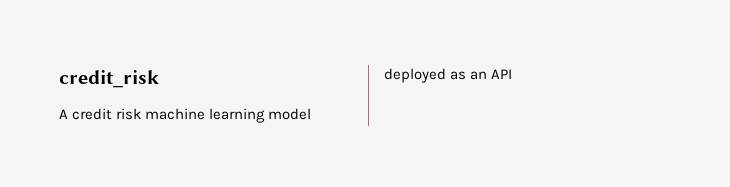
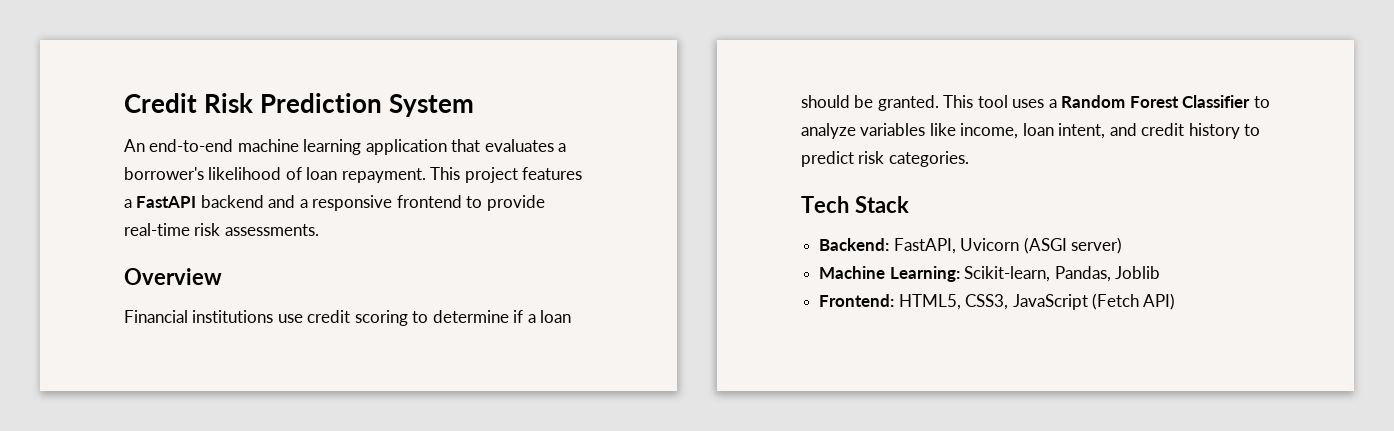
- credit_risk
- A credit risk machine learning model deployed as an API
+ Credit Risk Prediction System
+ An end-to-end machine learning application that evaluates a borrower's likelihood of loan repayment. This project features a FastAPI backend and a responsive frontend to provide real-time risk assessments.
+ Overview
+ Financial institutions use credit scoring to determine if a loan should be granted. This tool uses a Random Forest Classifier to analyze variables like income, loan intent, and credit history to predict risk categories.
+ Tech Stack
+ Backend: FastAPI, Uvicorn (ASGI server)
+ Machine Learning: Scikit-learn, Pandas, Joblib
+ Frontend: HTML5, CSS3, JavaScript (Fetch API)

